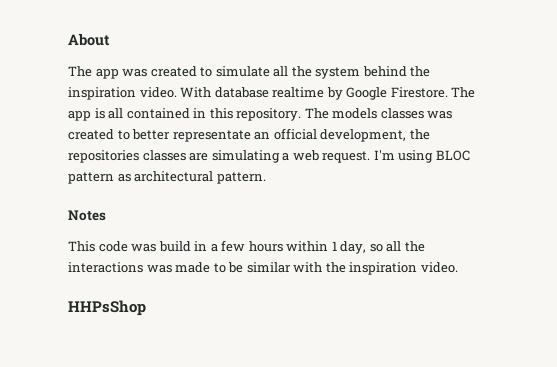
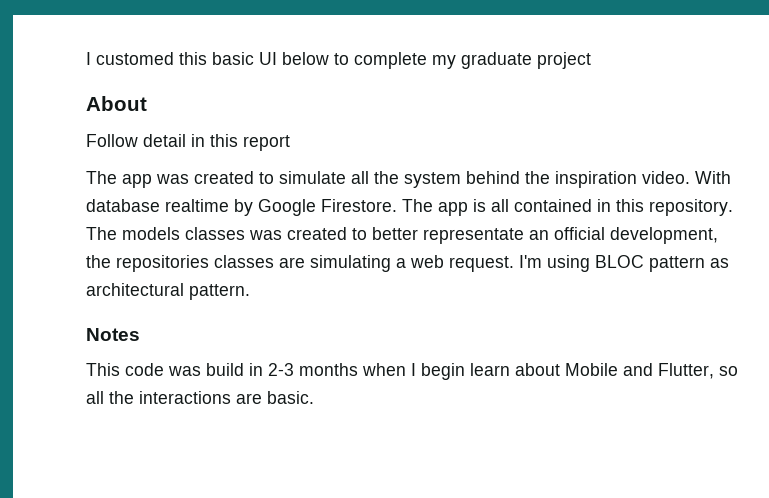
+ I customed this basic UI below to complete my graduate project
  About
+ Follow detail in this report
- This code was build in a few hours within 1 day, so all the interactions was made to be similar with the inspiration video.
- HHPsShop
+ This code was build in 2-3 months when I begin learn about Mobile and Flutter, so all the interactions are basic.

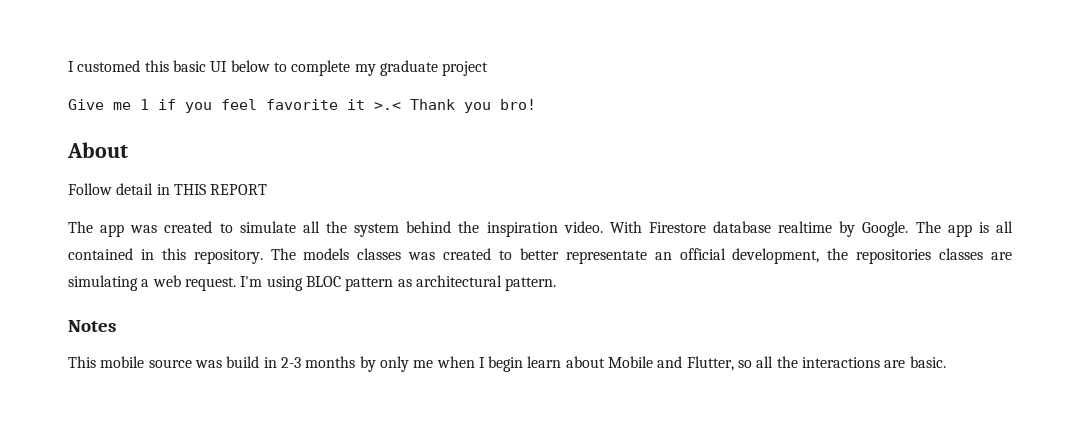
+ Give me 1 if you feel favorite it >.< Thank you bro!
- Follow detail in this report
+ Follow detail in THIS REPORT
- With database realtime by Google Firestore.
+ With Firestore database realtime by Google.
- This code was build in 2-3 months when I begin learn about Mobile and Flutter, so all the interactions are basic.
+ This mobile source was build in 2-3 months by only me when I begin learn about Mobile and Flutter, so all the interactions are basic.

